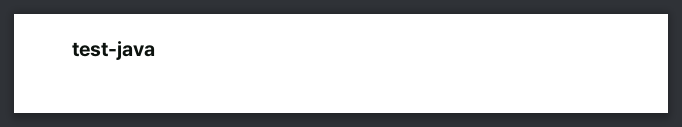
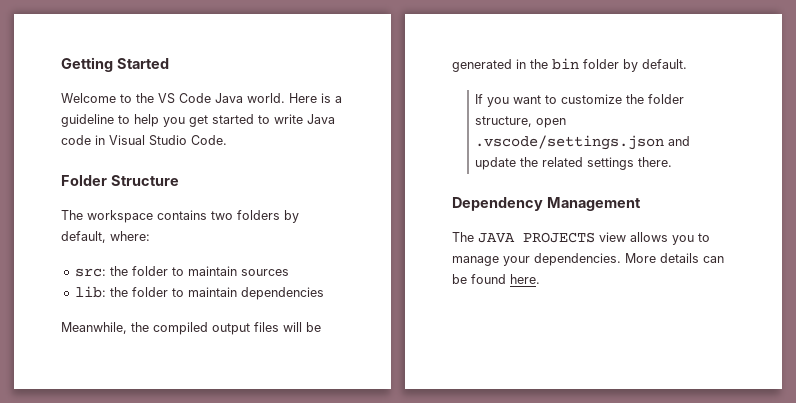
- test-java
+ Getting Started
+ Welcome to the VS Code Java world. Here is a guideline to help you get started to write Java code in Visual Studio Code.
+ Folder Structure
+ The workspace contains two folders by default, where:
+ src: the folder to maintain sources
+ lib: the folder to maintain dependencies
+ Meanwhile, the compiled output files will be generated in the bin folder by default.
+ If you want to customize the folder structure, open .vscode/settings.json and update the related settings there.
+ Dependency Management
+ The JAVA PROJECTS view allows you to manage your dependencies. More details can be found here.

